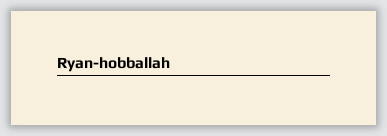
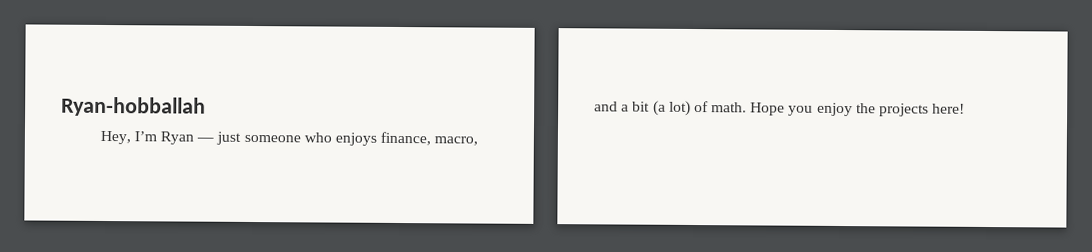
+ Hey, I’m Ryan — just someone who enjoys finance, macro, and a bit (a lot) of math. Hope you enjoy the projects here!

